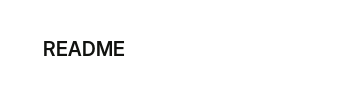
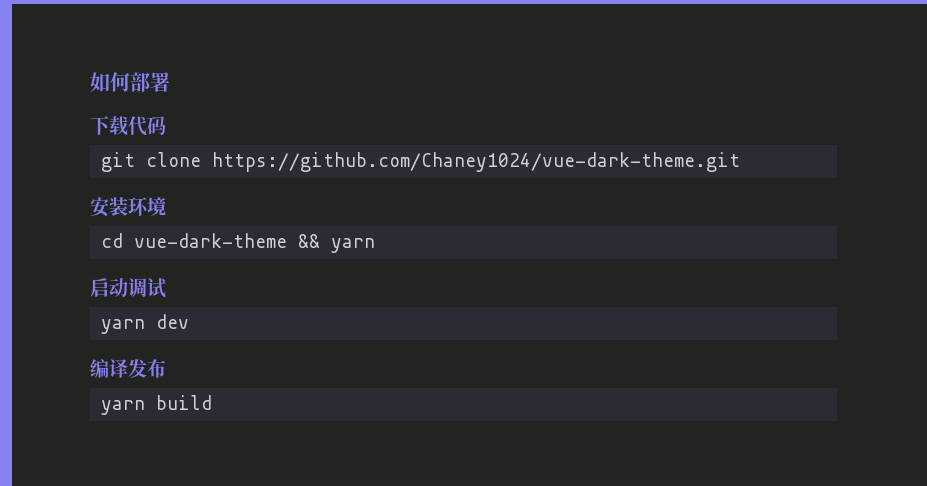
- README
+ 如何部署
+ 下载代码
+ git clone https://github.com/Chaney1024/vue-dark-theme.git
+ 安装环境
+ cd vue-dark-theme && yarn
+ 启动调试
+ yarn dev
+ 编译发布
+ yarn build

